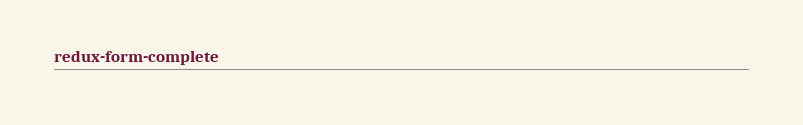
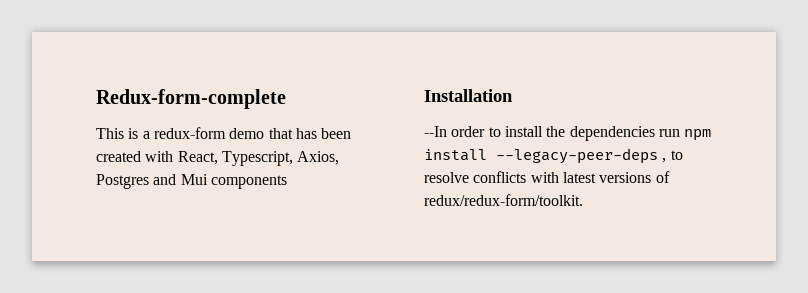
- redux-form-complete
+ Redux-form-complete
+ This is a redux-form demo that has been created with React, Typescript, Axios, Postgres and Mui components
+ Installation
+ --In order to install the dependencies run npm install --legacy-peer-deps , to resolve conflicts with latest versions of redux/redux-form/toolkit.

